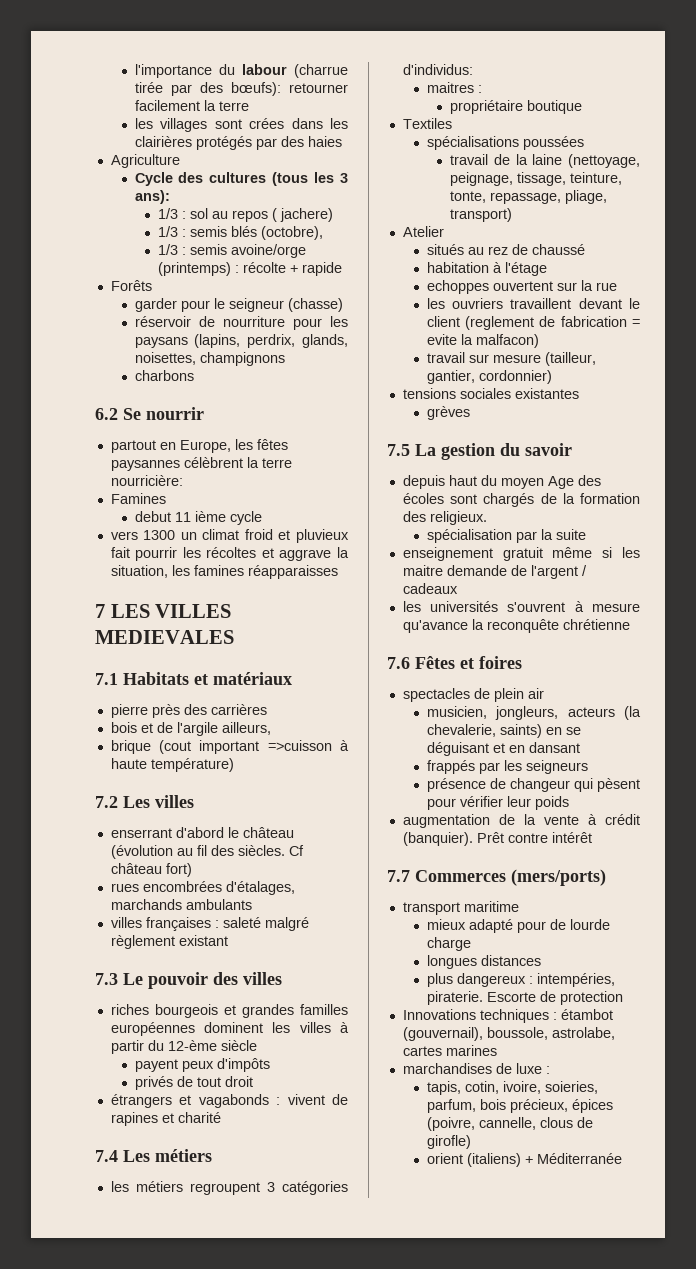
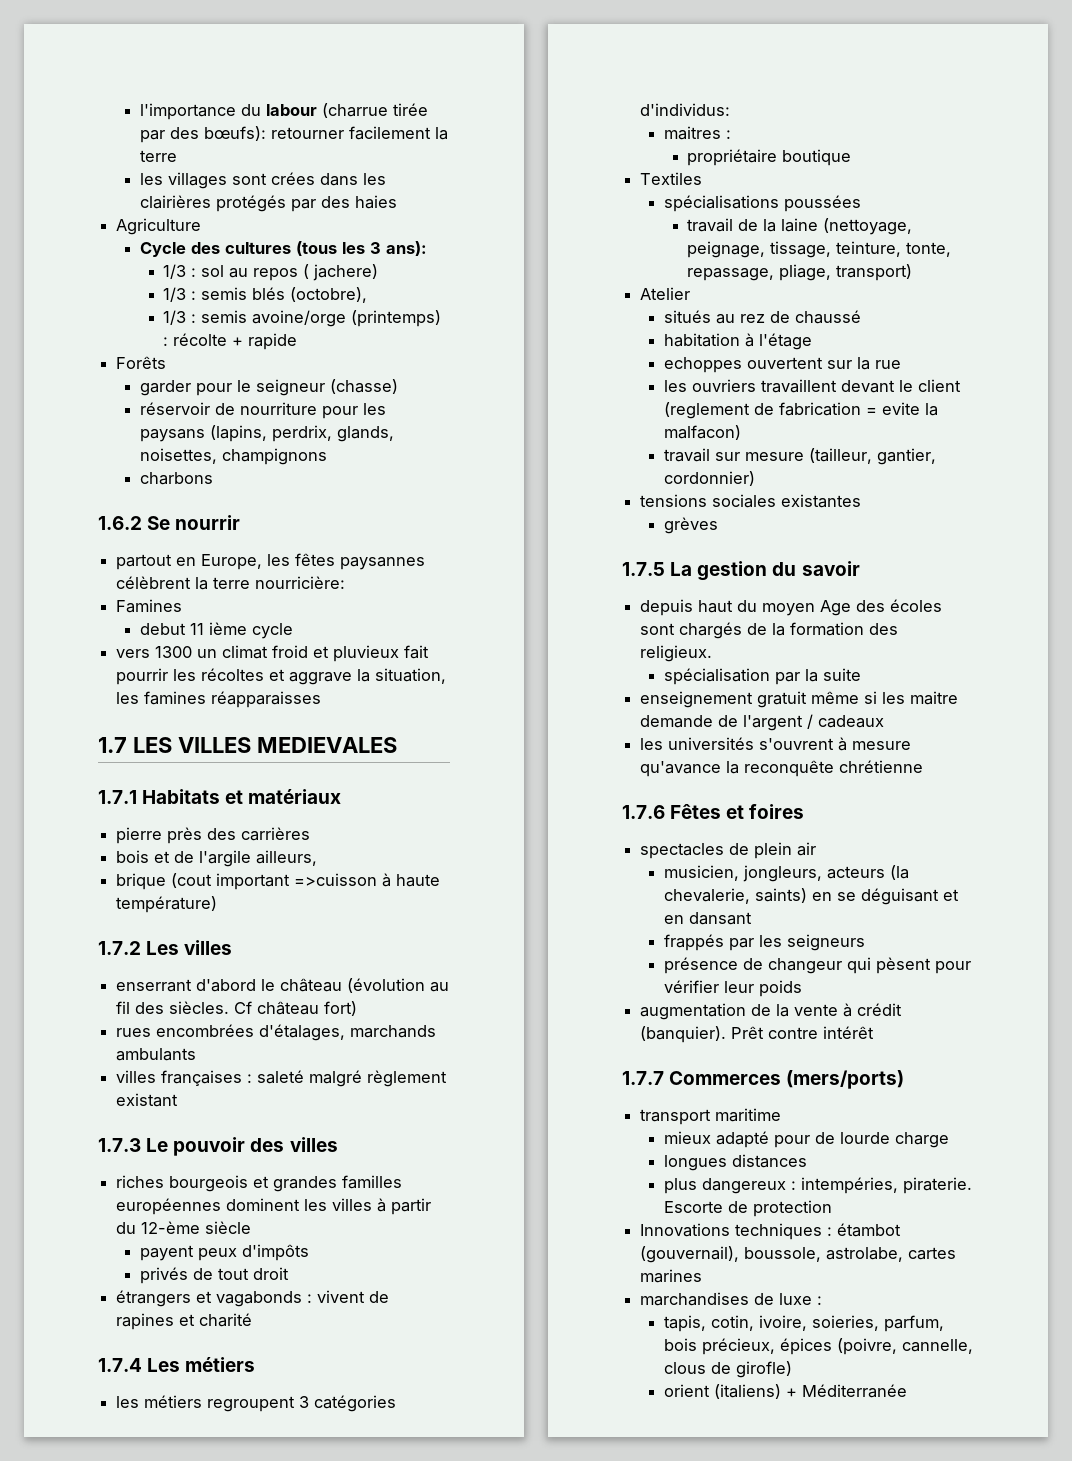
- 6.2 Se nourrir
+ 1.6.2 Se nourrir
- 7 LES VILLES MEDIEVALES
+ 1.7 LES VILLES MEDIEVALES
- 7.1 Habitats et matériaux
+ 1.7.1 Habitats et matériaux
- 7.2 Les villes
+ 1.7.2 Les villes
- 7.3 Le pouvoir des villes
+ 1.7.3 Le pouvoir des villes
- 7.4 Les métiers
+ 1.7.4 Les métiers
- 7.5 La gestion du savoir
+ 1.7.5 La gestion du savoir
- 7.6 Fêtes et foires
+ 1.7.6 Fêtes et foires
- 7.7 Commerces (mers/ports)
+ 1.7.7 Commerces (mers/ports)

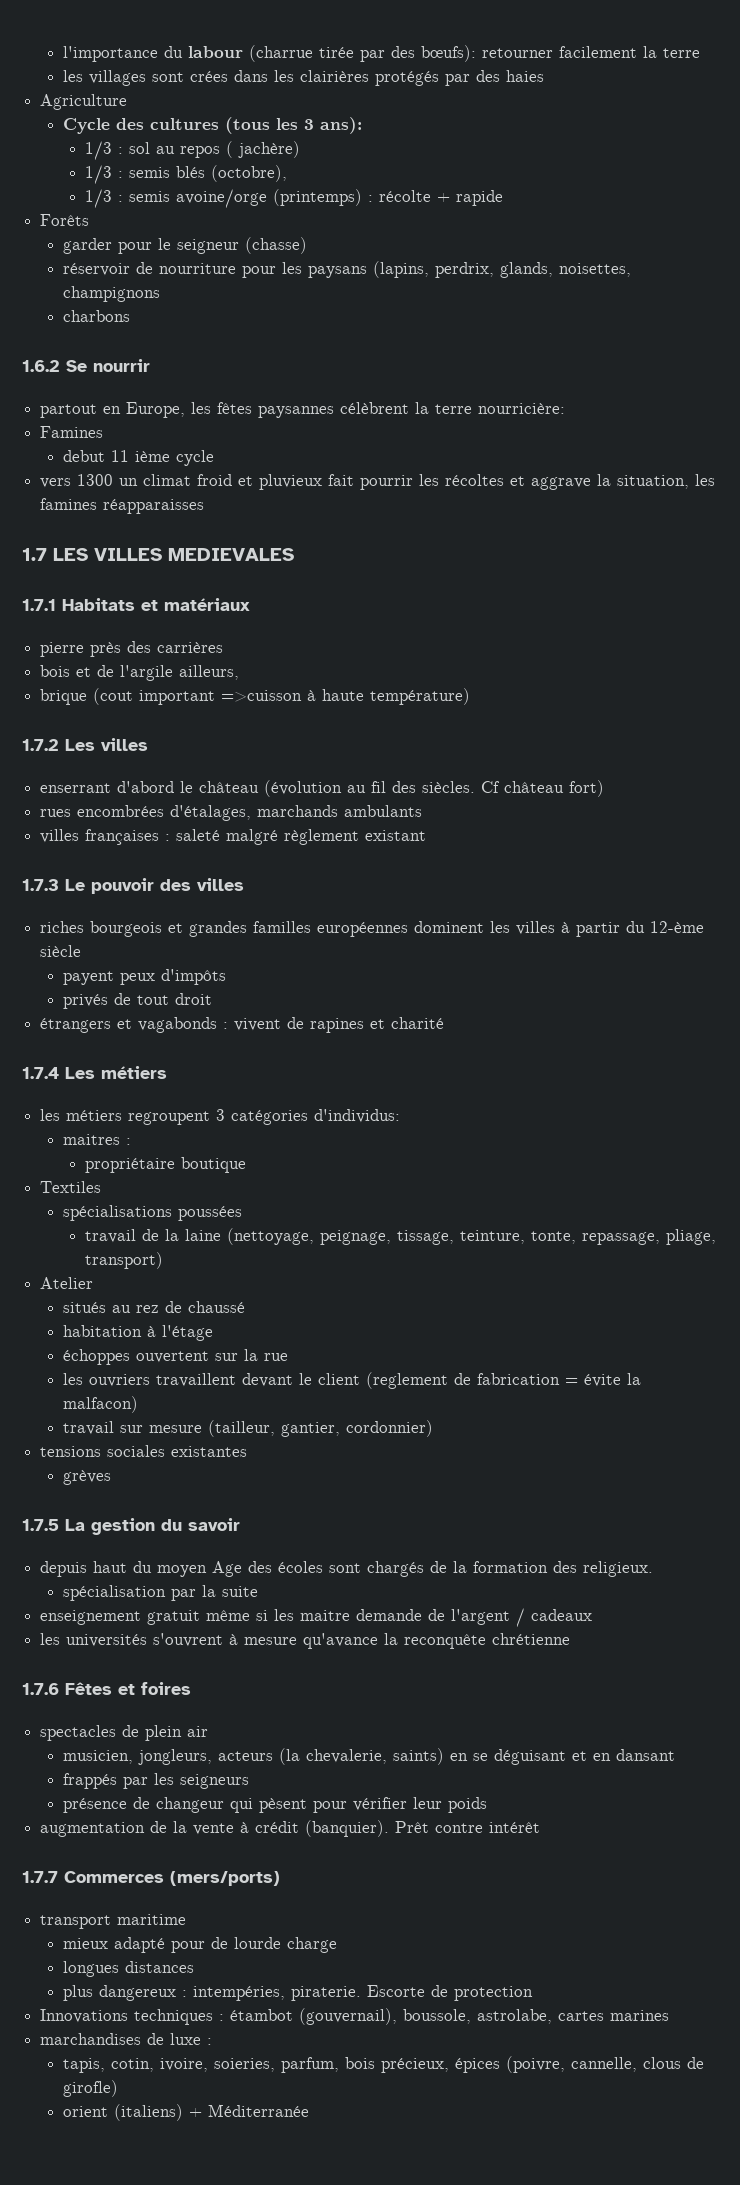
- 1/3 : sol au repos ( jachere)
+ 1/3 : sol au repos ( jachère)
- echoppes ouvertent sur la rue
+ échoppes ouvertent sur la rue
- les ouvriers travaillent devant le client (reglement de fabrication = evite la malfacon)
+ les ouvriers travaillent devant le client (reglement de fabrication = évite la malfacon)

